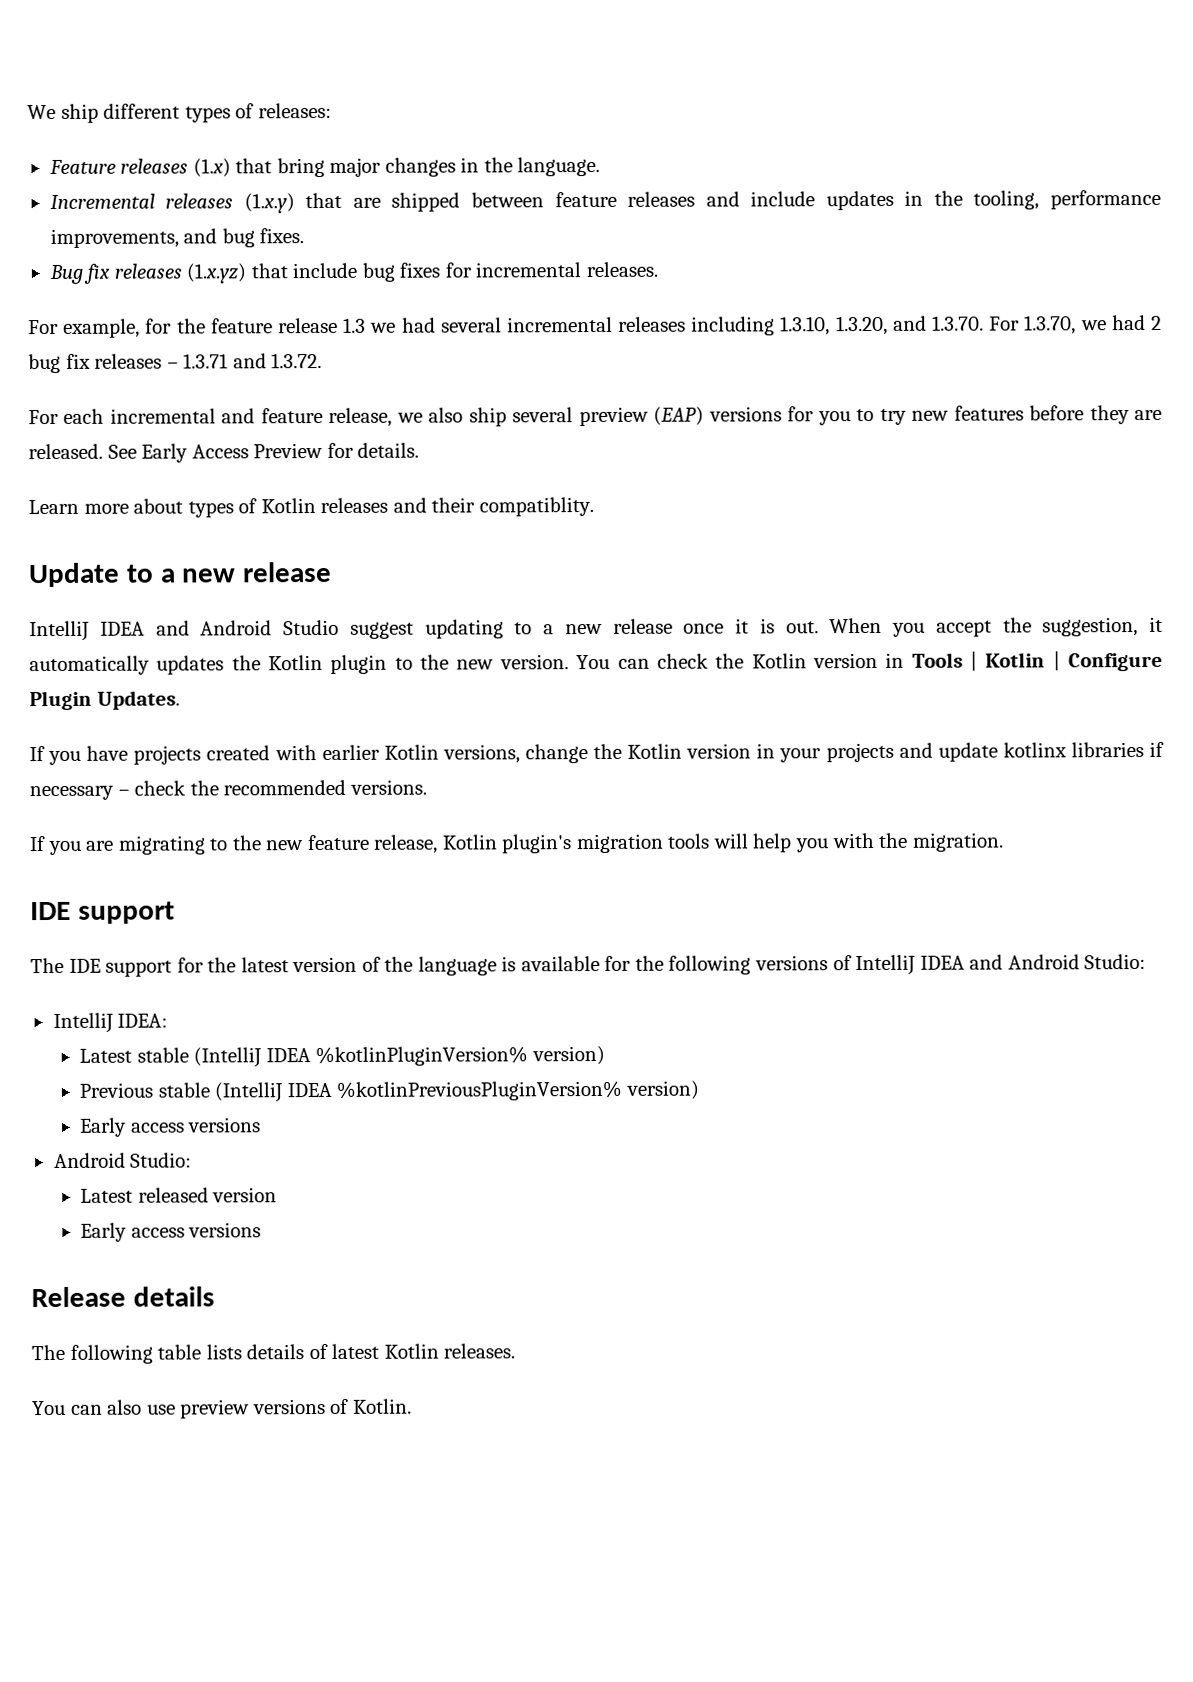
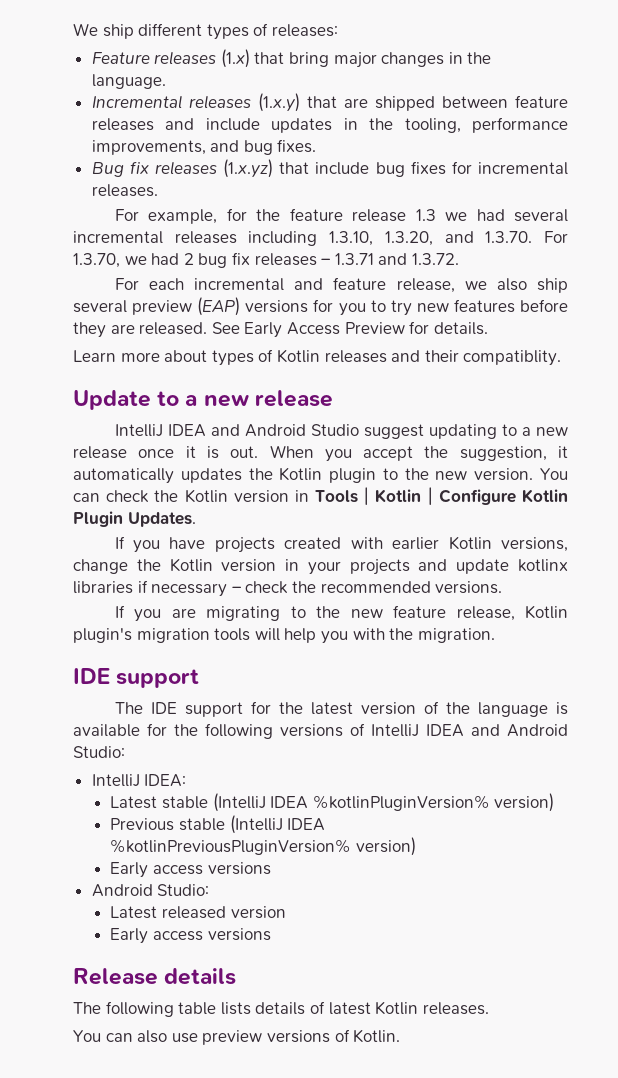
- You can check the Kotlin version in Tools | Kotlin | Configure Plugin Updates.
+ You can check the Kotlin version in Tools | Kotlin | Configure Kotlin Plugin Updates.

